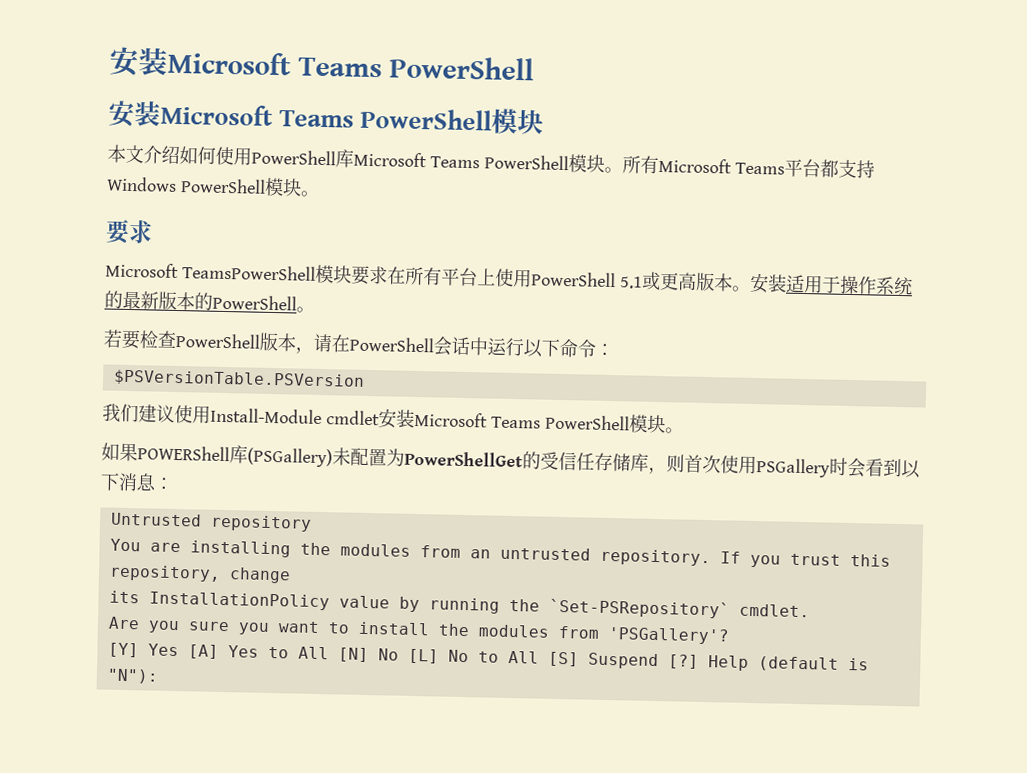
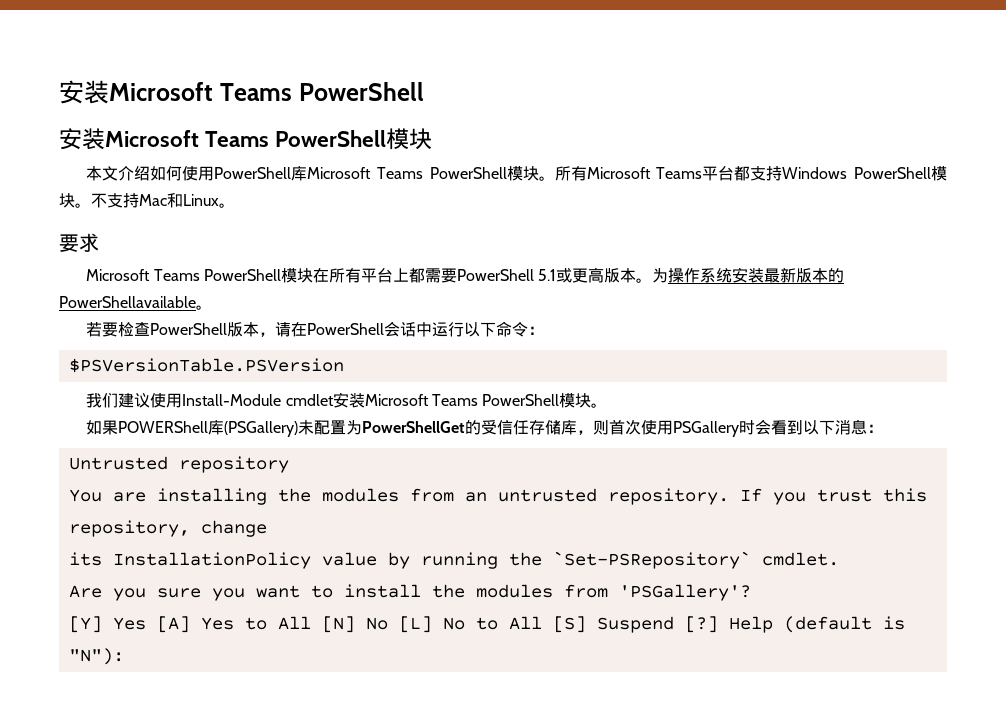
+ 不支持Mac和Linux。
- Microsoft TeamsPowerShell模块要求在所有平台上使用PowerShell 5.1或更高版本。
+ Microsoft Teams PowerShell模块在所有平台上都需要PowerShell 5.1或更高版本。
- 安装适用于操作系统的最新版本的PowerShell。
+ 为操作系统安装最新版本的PowerShellavailable。

